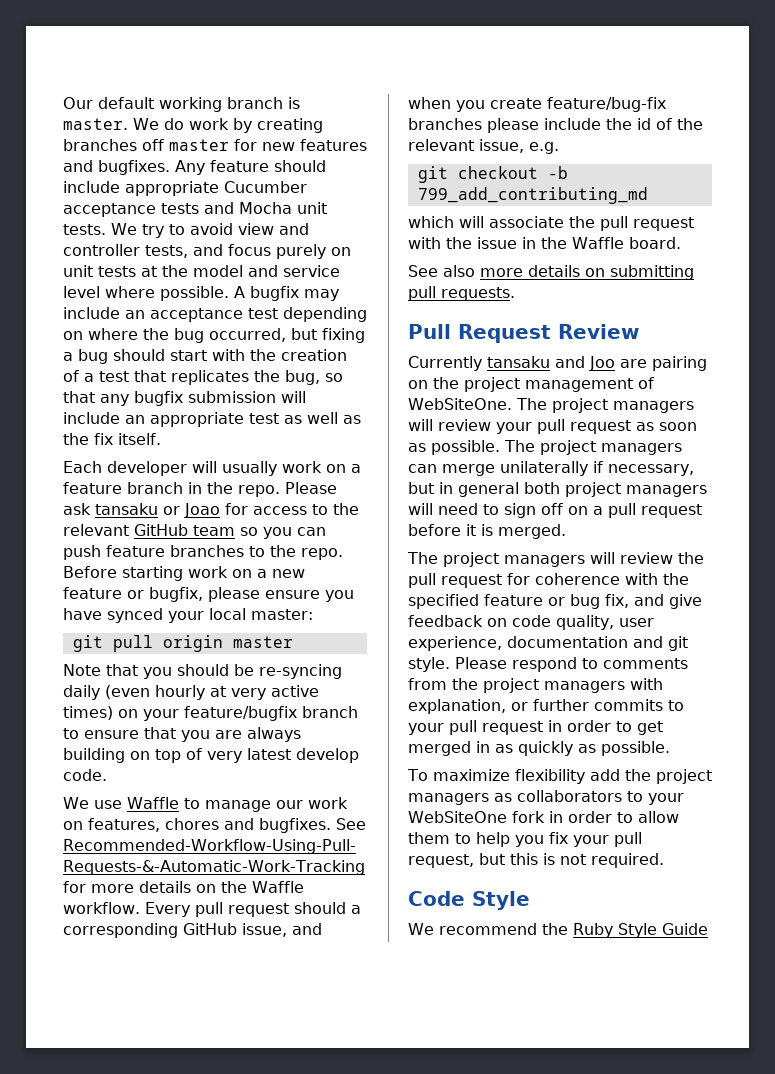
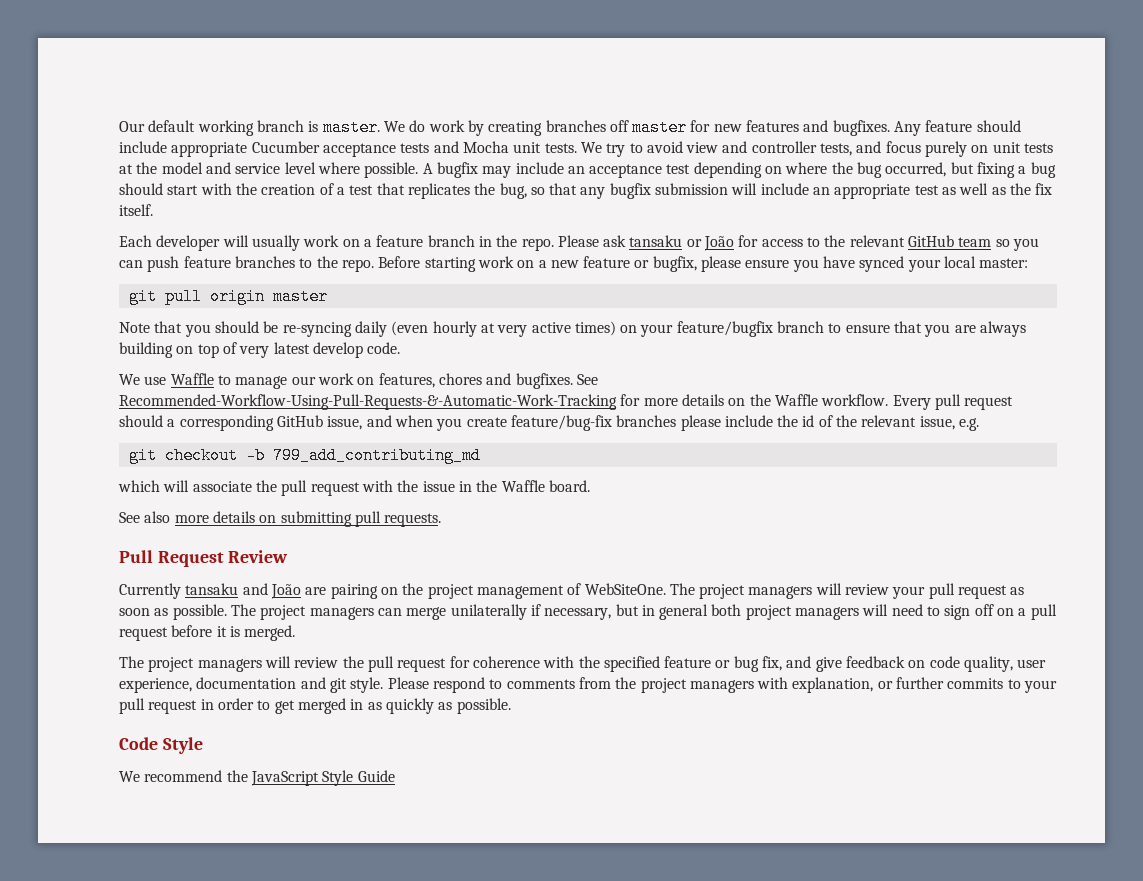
- Please ask tansaku or Joao for access to the relevant GitHub team so you can push feature branches to the repo.
+ Please ask tansaku or João for access to the relevant GitHub team so you can push feature branches to the repo.
- Currently tansaku and Joo are pairing on the project management of WebSiteOne.
+ Currently tansaku and João are pairing on the project management of WebSiteOne.
- To maximize flexibility add the project managers as collaborators to your WebSiteOne fork in order to allow them to help you fix your pull request, but this is not required.
- We recommend the Ruby Style Guide
+ We recommend the JavaScript Style Guide

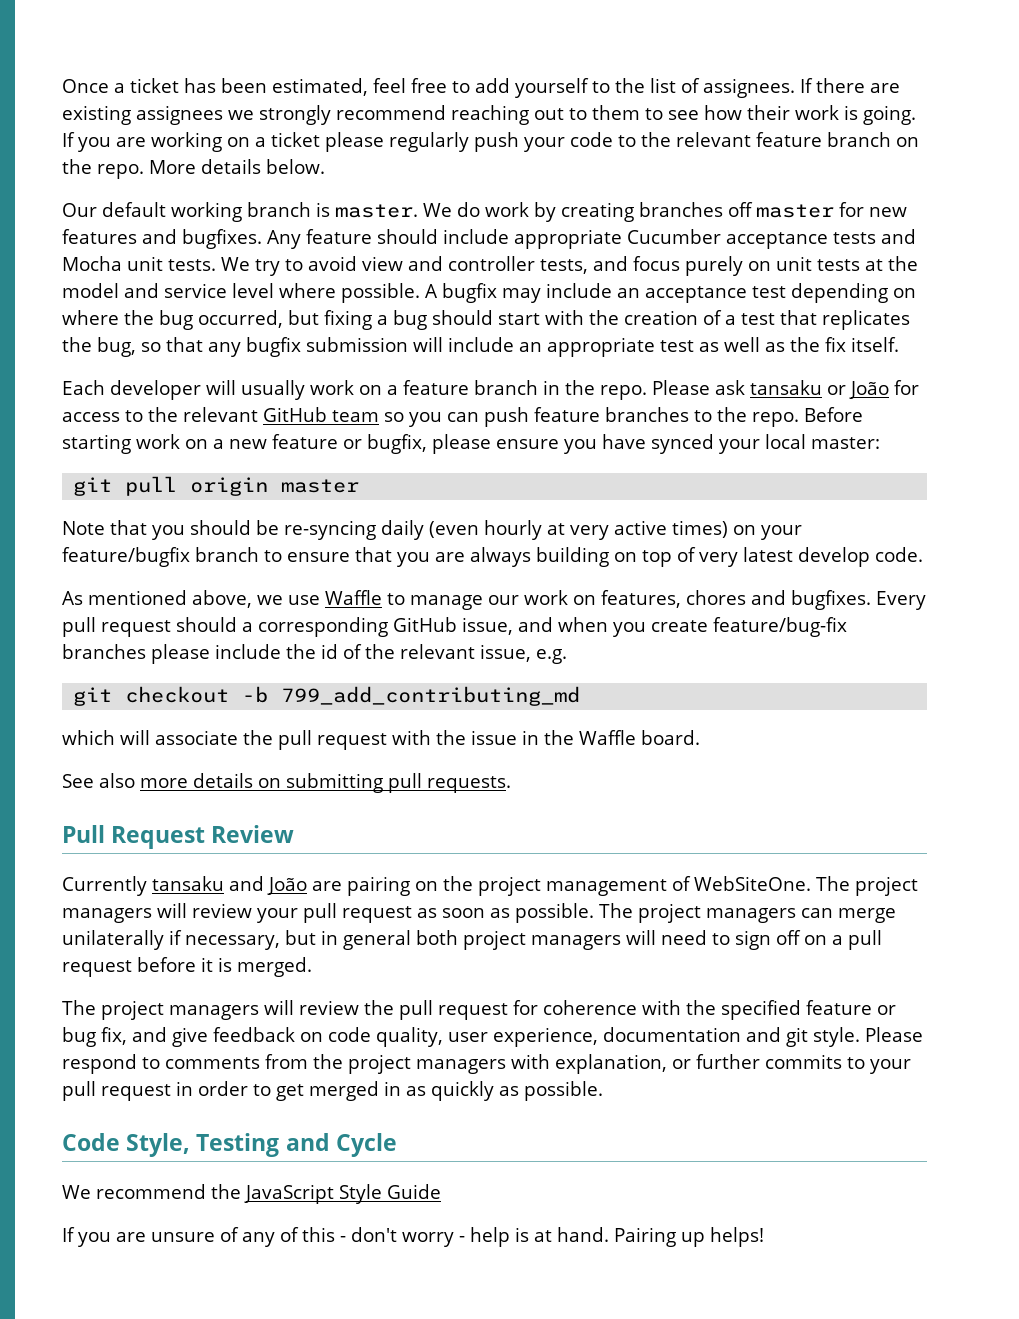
+ Once a ticket has been estimated, feel free to add yourself to the list of assignees. If there are existing assignees we strongly recommend reaching out to them to see how their work is going. If you are working on a ticket please regularly push your code to the relevant feature branch on the repo. More details below.
- We use Waffle to manage our work on features, chores and bugfixes.
+ As mentioned above, we use Waffle to manage our work on features, chores and bugfixes.
- See Recommended-Workflow-Using-Pull-Requests-&-Automatic-Work-Tracking for more details on the Waffle workflow.
- Code Style
+ Code Style, Testing and Cycle
+ If you are unsure of any of this - don't worry - help is at hand. Pairing up helps!

